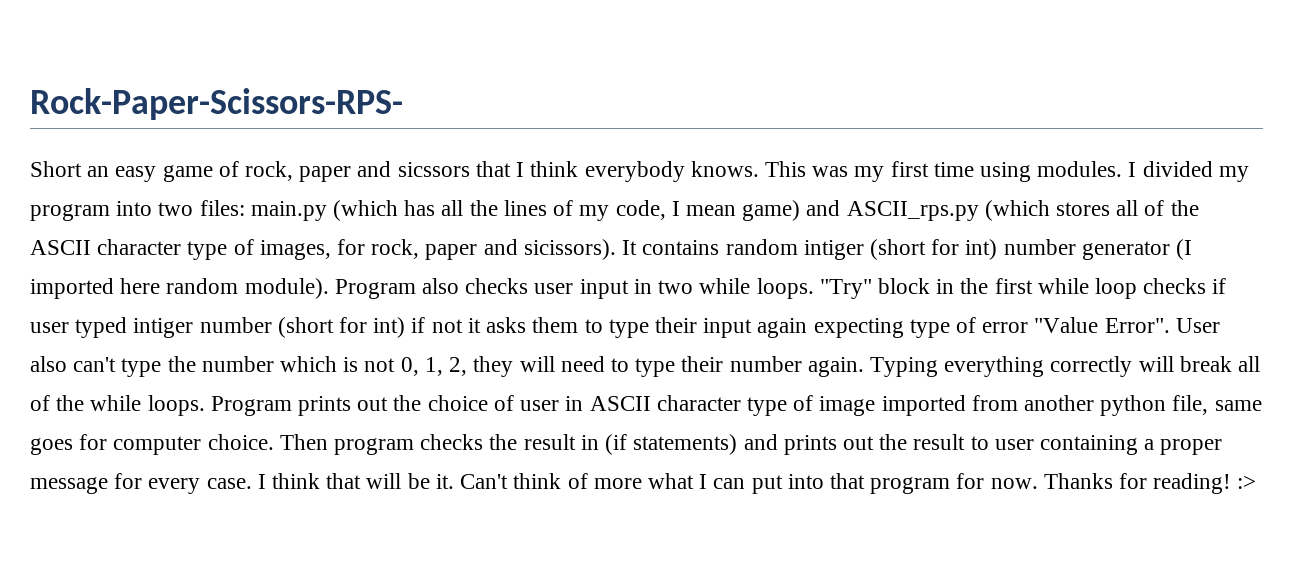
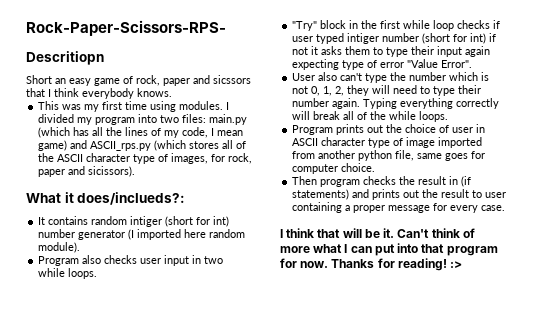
+ Descritiopn
- Short an easy game of rock, paper and sicssors that I think everybody knows. This was my first time using modules.
+ Short an easy game of rock, paper and sicssors that I think everybody knows.
+ This was my first time using modules.
- main.py (which has all the lines of my code, I mean game) and ASCII_rps.py (which stores all of the ASCII character type of images, for rock, paper and sicissors). It contains random intiger (short for int) number generator (I imported here random module). Program also checks user input in two while loops. "Try" block in the first while loop checks if user typed intiger number (short for int) if not it asks them to type their input again expecting type of error "Value Error". User also can't type the number which is not 0, 1, 2, they will need to type their number again.
+ main.py (which has all the lines of my code, I mean game) and ASCII_rps.py (which stores all of the ASCII character type of images, for rock, paper and sicissors).
+ What it does/inclueds?:
+ It contains random intiger (short for int) number generator (I imported here random module).
+ Program also checks user input in two while loops.
+ "Try" block in the first while loop checks if user typed intiger number (short for int) if not it asks them to type their input again expecting type of error "Value Error".
+ User also can't type the number which is not 0, 1, 2, they will need to type their number again.
- Typing everything correctly will break all of the while loops. Program prints out the choice of user in ASCII character type of image imported from another python file, same goes for computer choice. Then program checks the result in (if statements) and prints out the result to user containing a proper message for every case. I think that will be it.
+ Typing everything correctly will break all of the while loops.
+ Program prints out the choice of user in ASCII character type of image imported from another python file, same goes for computer choice.
+ Then program checks the result in (if statements) and prints out the result to user containing a proper message for every case.
+ I think that will be it.

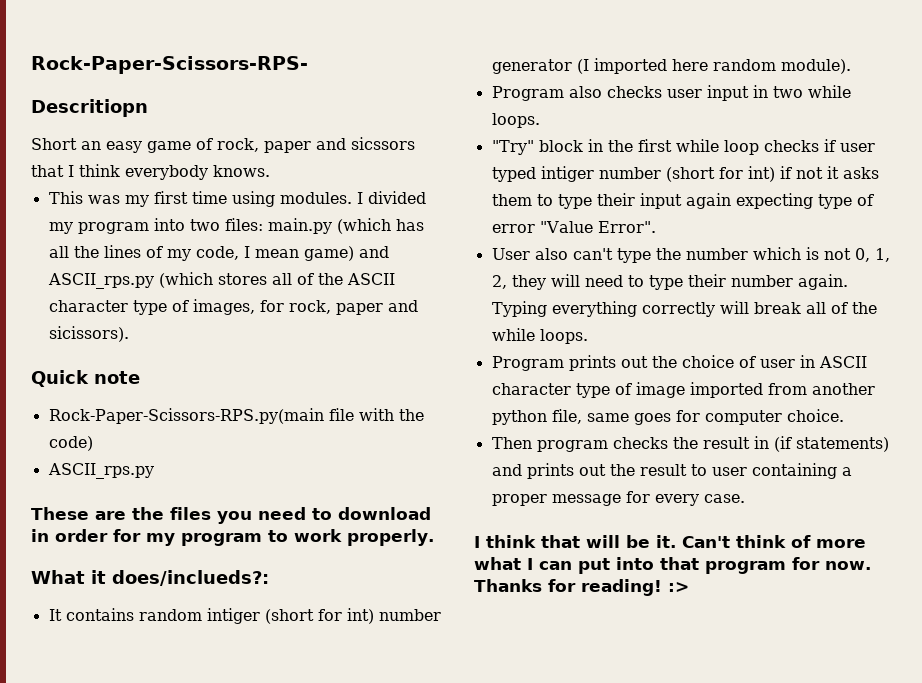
+ Quick note
+ Rock-Paper-Scissors-RPS.py(main file with the code)
+ ASCII_rps.py
+ These are the files you need to download in order for my program to work properly.

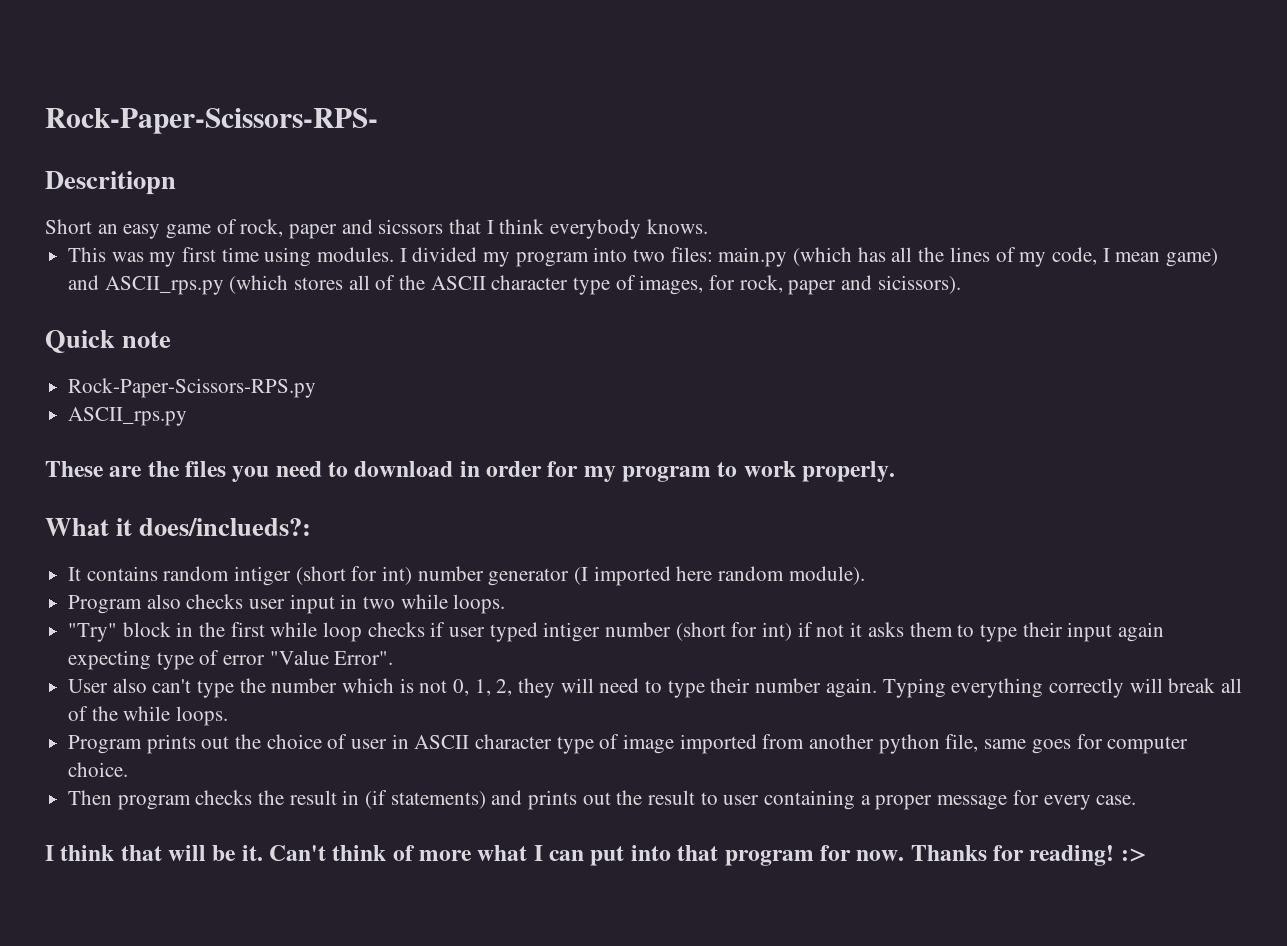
- Rock-Paper-Scissors-RPS.py(main file with the code)
+ Rock-Paper-Scissors-RPS.py

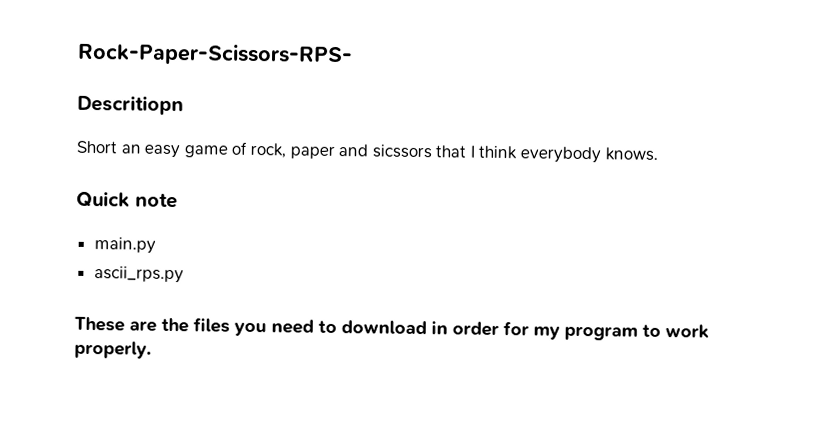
- This was my first time using modules. I divided my program into two files: main.py (which has all the lines of my code, I mean game) and ASCII_rps.py (which stores all of the ASCII character type of images, for rock, paper and sicissors).
- Rock-Paper-Scissors-RPS.py
- ASCII_rps.py
+ main.py
+ ascii_rps.py
- What it does/inclueds?:
- It contains random intiger (short for int) number generator (I imported here random module).
- Program also checks user input in two while loops.
- "Try" block in the first while loop checks if user typed intiger number (short for int) if not it asks them to type their input again expecting type of error "Value Error".
- User also can't type the number which is not 0, 1, 2, they will need to type their number again. Typing everything correctly will break all of the while loops.
- Program prints out the choice of user in ASCII character type of image imported from another python file, same goes for computer choice.
- Then program checks the result in (if statements) and prints out the result to user containing a proper message for every case.
- I think that will be it. Can't think of more what I can put into that program for now. Thanks for reading! :>

